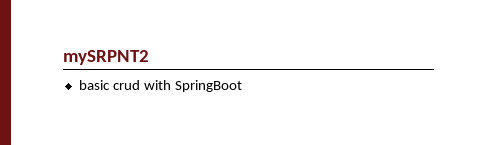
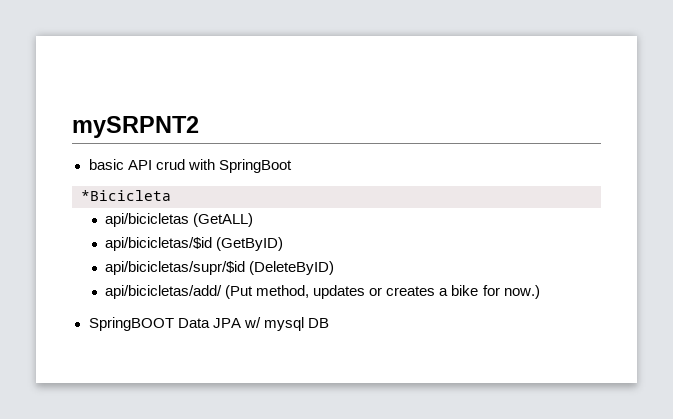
- basic crud with SpringBoot
+ basic API crud with SpringBoot
+ *Bicicleta
+ api/bicicletas (GetALL)
+ api/bicicletas/$id (GetByID)
+ api/bicicletas/supr/$id (DeleteByID)
+ api/bicicletas/add/ (Put method, updates or creates a bike for now.)
+ SpringBOOT Data JPA w/ mysql DB

